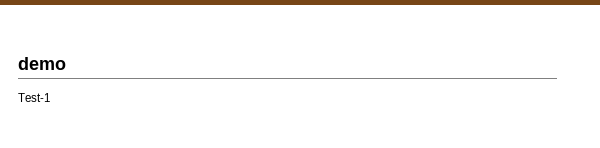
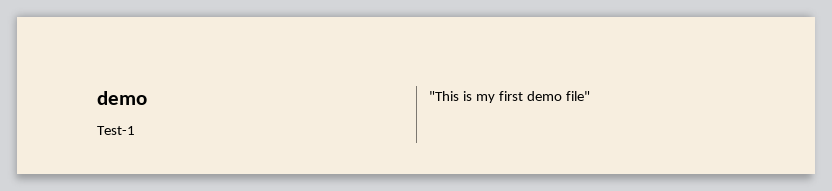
+ "This is my first demo file"

